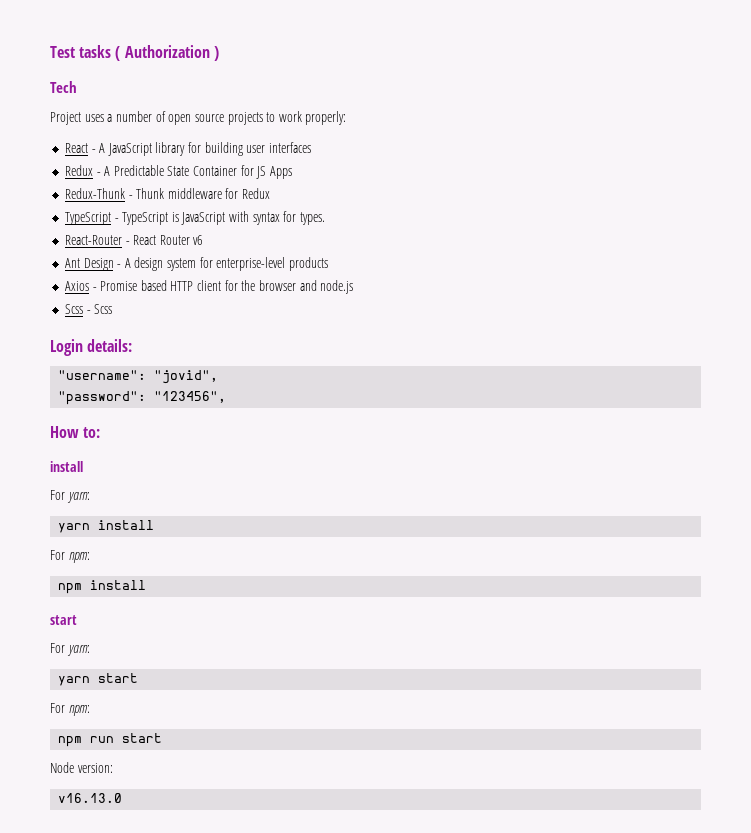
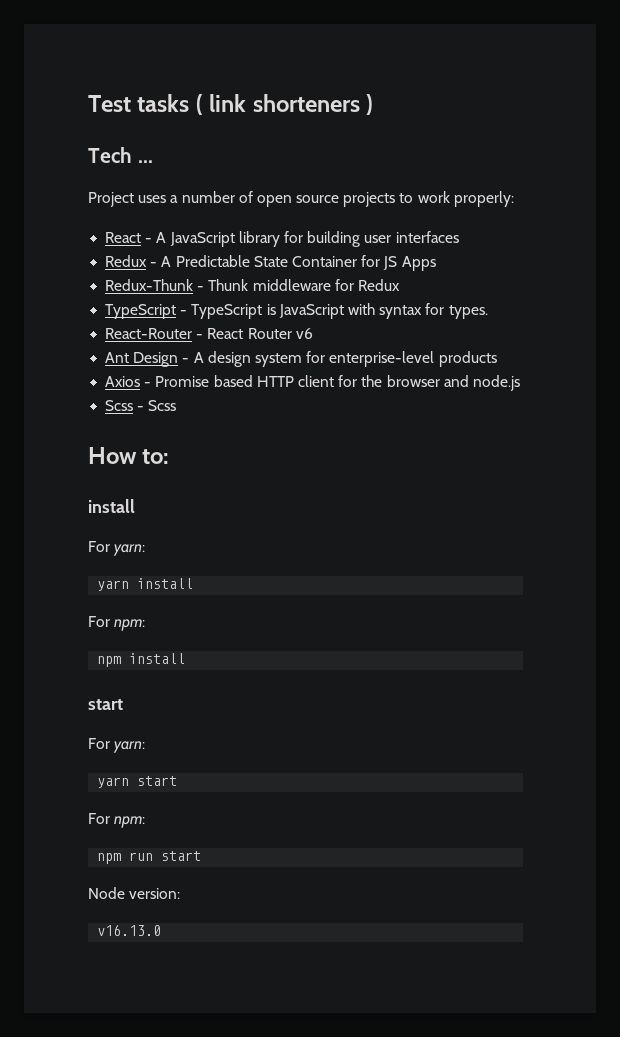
- Test tasks ( Authorization )
+ Test tasks ( link shorteners )
- Tech
+ Tech ...
- Login details:
- "username": "jovid",
- "password": "123456",

